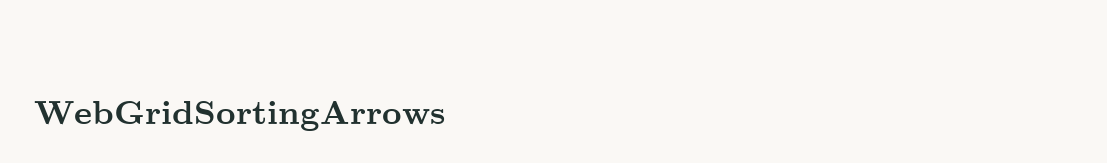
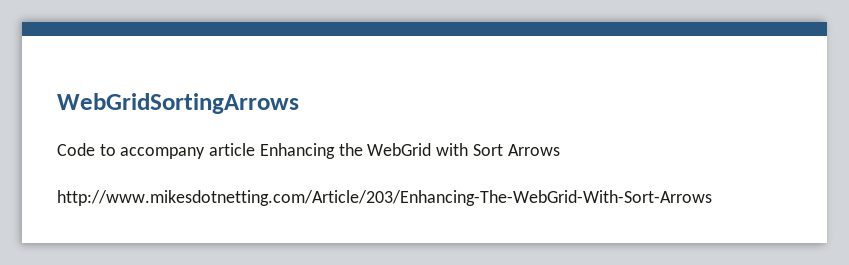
+ Code to accompany article Enhancing the WebGrid with Sort Arrows
+ http://www.mikesdotnetting.com/Article/203/Enhancing-The-WebGrid-With-Sort-Arrows

